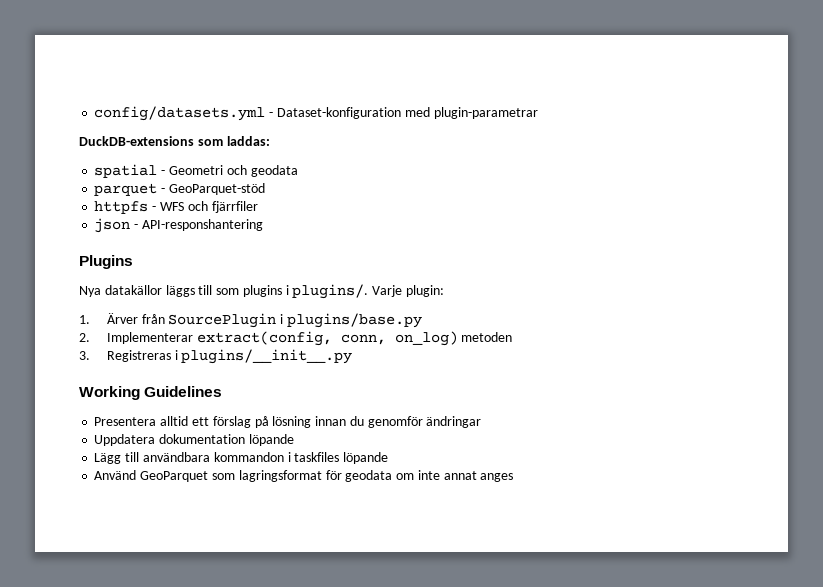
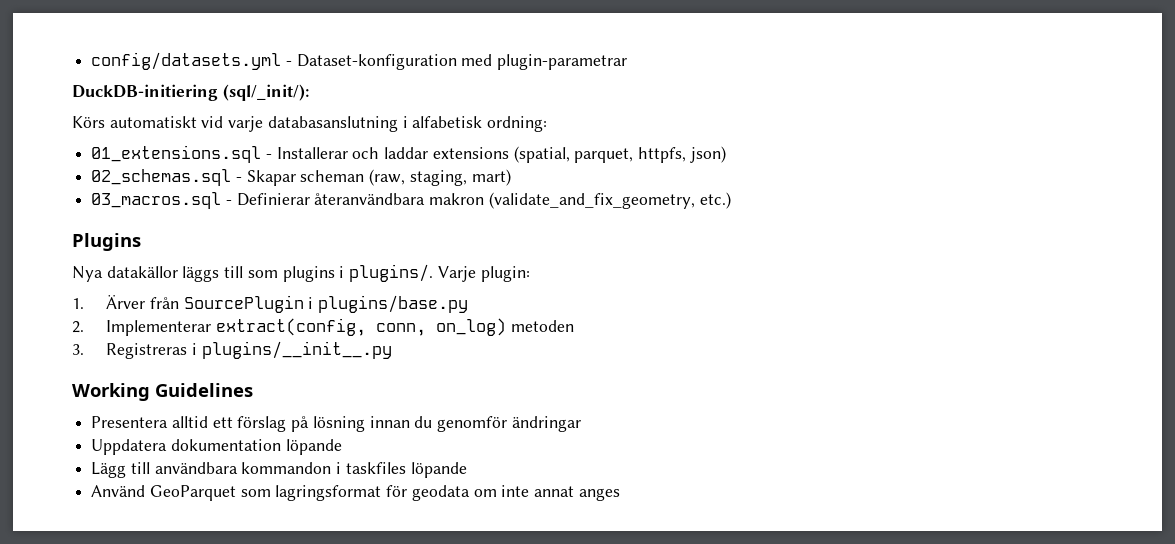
- DuckDB-extensions som laddas:
- spatial - Geometri och geodata
- parquet - GeoParquet-stöd
- httpfs - WFS och fjärrfiler
- json - API-responshantering
+ DuckDB-initiering (sql/_init/):
+ Körs automatiskt vid varje databasanslutning i alfabetisk ordning:
+ 01_extensions.sql - Installerar och laddar extensions (spatial, parquet, httpfs, json)
+ 02_schemas.sql - Skapar scheman (raw, staging, mart)
+ 03_macros.sql - Definierar återanvändbara makron (validate_and_fix_geometry, etc.)

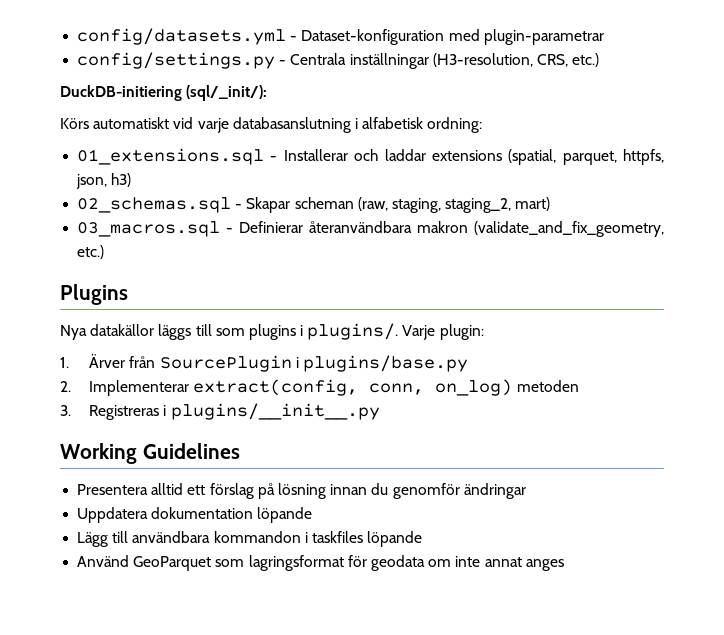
+ config/settings.py - Centrala inställningar (H3-resolution, CRS, etc.)
- 01_extensions.sql - Installerar och laddar extensions (spatial, parquet, httpfs, json)
+ 01_extensions.sql - Installerar och laddar extensions (spatial, parquet, httpfs, json, h3)
- 02_schemas.sql - Skapar scheman (raw, staging, mart)
+ 02_schemas.sql - Skapar scheman (raw, staging, staging_2, mart)

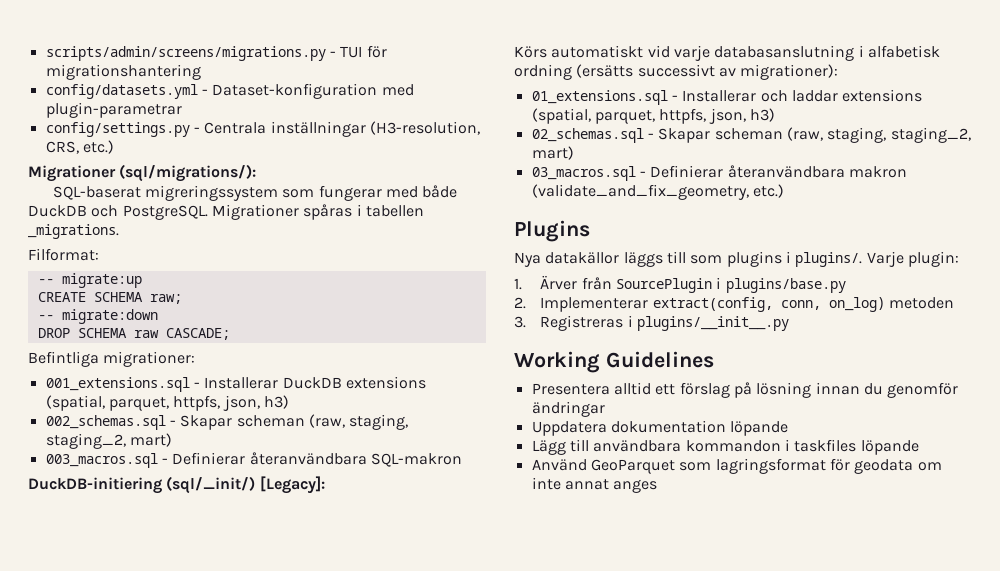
+ scripts/admin/screens/migrations.py - TUI för migrationshantering
+ Migrationer (sql/migrations/):
+ SQL-baserat migreringssystem som fungerar med både DuckDB och PostgreSQL. Migrationer spåras i tabellen _migrations.
+ Filformat:
+ -- migrate:up
+ CREATE SCHEMA raw;
+ -- migrate:down
+ DROP SCHEMA raw CASCADE;
+ Befintliga migrationer:
+ 001_extensions.sql - Installerar DuckDB extensions (spatial, parquet, httpfs, json, h3)
+ 002_schemas.sql - Skapar scheman (raw, staging, staging_2, mart)
+ 003_macros.sql - Definierar återanvändbara SQL-makron
- DuckDB-initiering (sql/_init/):
+ DuckDB-initiering (sql/_init/) [Legacy]:
- Körs automatiskt vid varje databasanslutning i alfabetisk ordning:
+ Körs automatiskt vid varje databasanslutning i alfabetisk ordning (ersätts successivt av migrationer):

